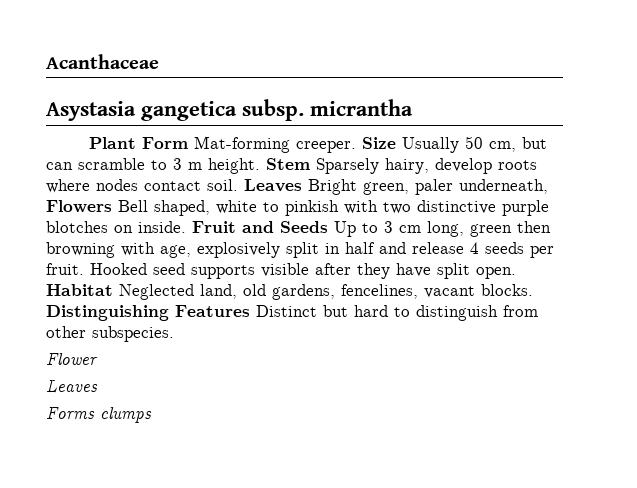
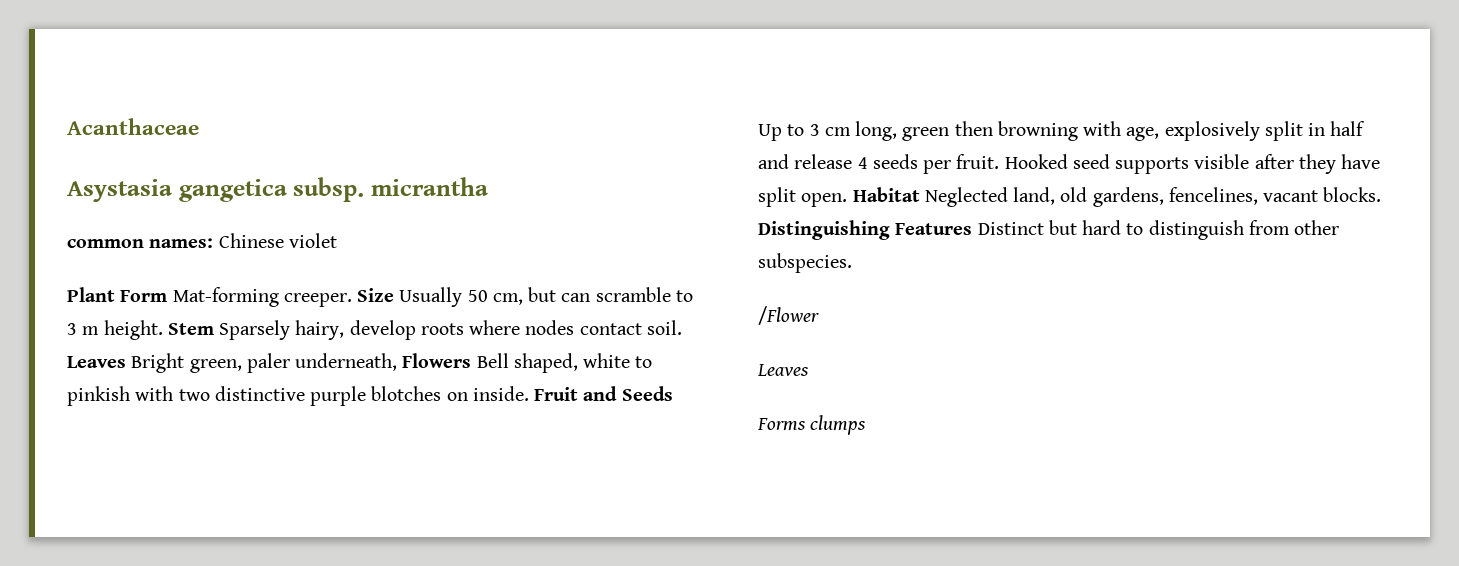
+ common names: Chinese violet
- Flower
+ /Flower

